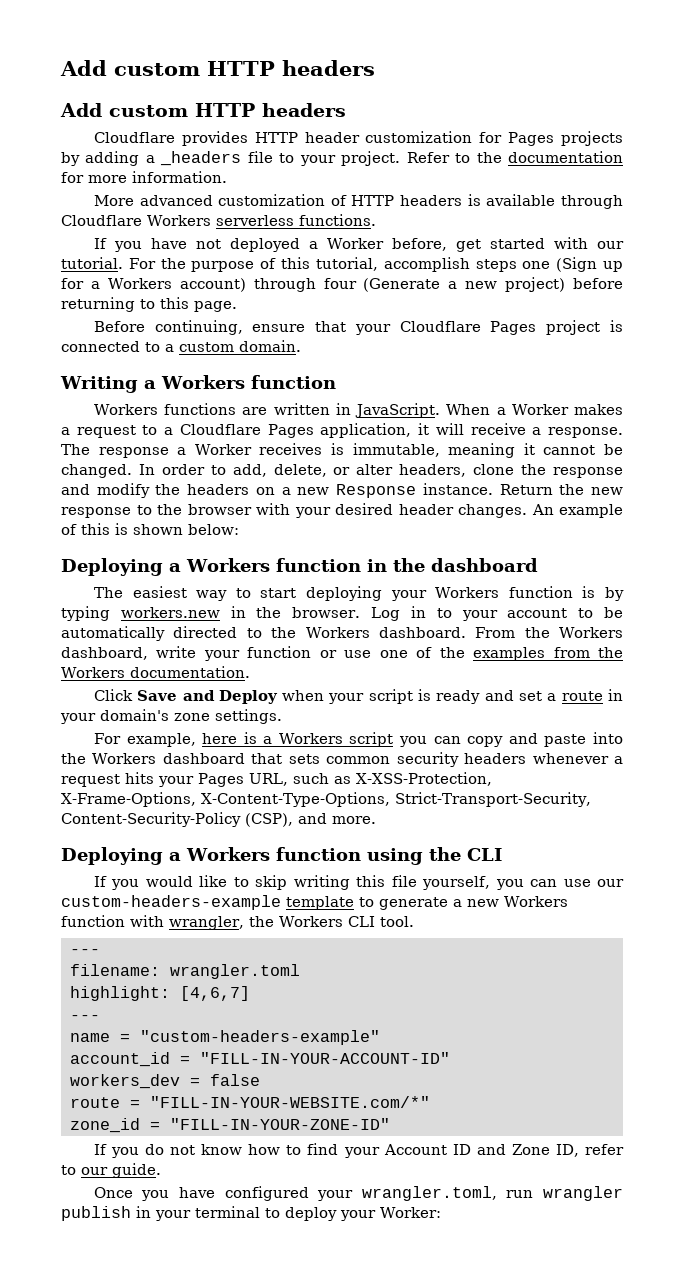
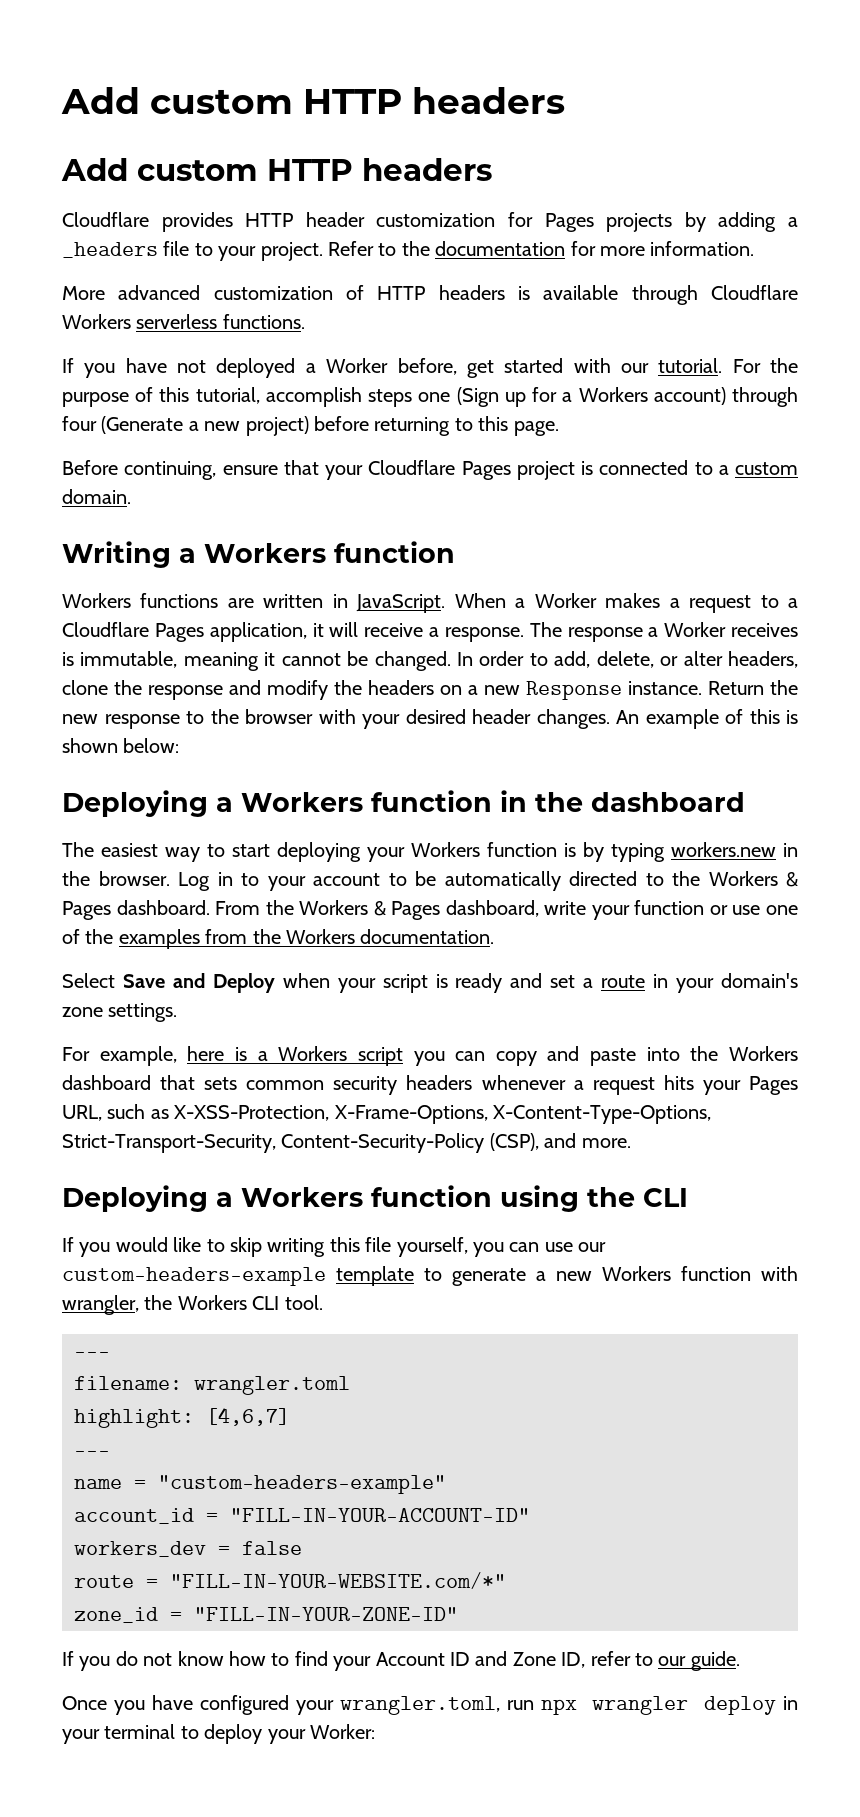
- Log in to your account to be automatically directed to the Workers dashboard.
+ Log in to your account to be automatically directed to the Workers & Pages dashboard.
- From the Workers dashboard, write your function or use one of the examples from the Workers documentation.
+ From the Workers & Pages dashboard, write your function or use one of the examples from the Workers documentation.
- Click Save and Deploy when your script is ready and set a route in your domain's zone settings.
+ Select Save and Deploy when your script is ready and set a route in your domain's zone settings.
- Once you have configured your wrangler.toml, run wrangler publish in your terminal to deploy your Worker:
+ Once you have configured your wrangler.toml, run npx wrangler deploy in your terminal to deploy your Worker:

